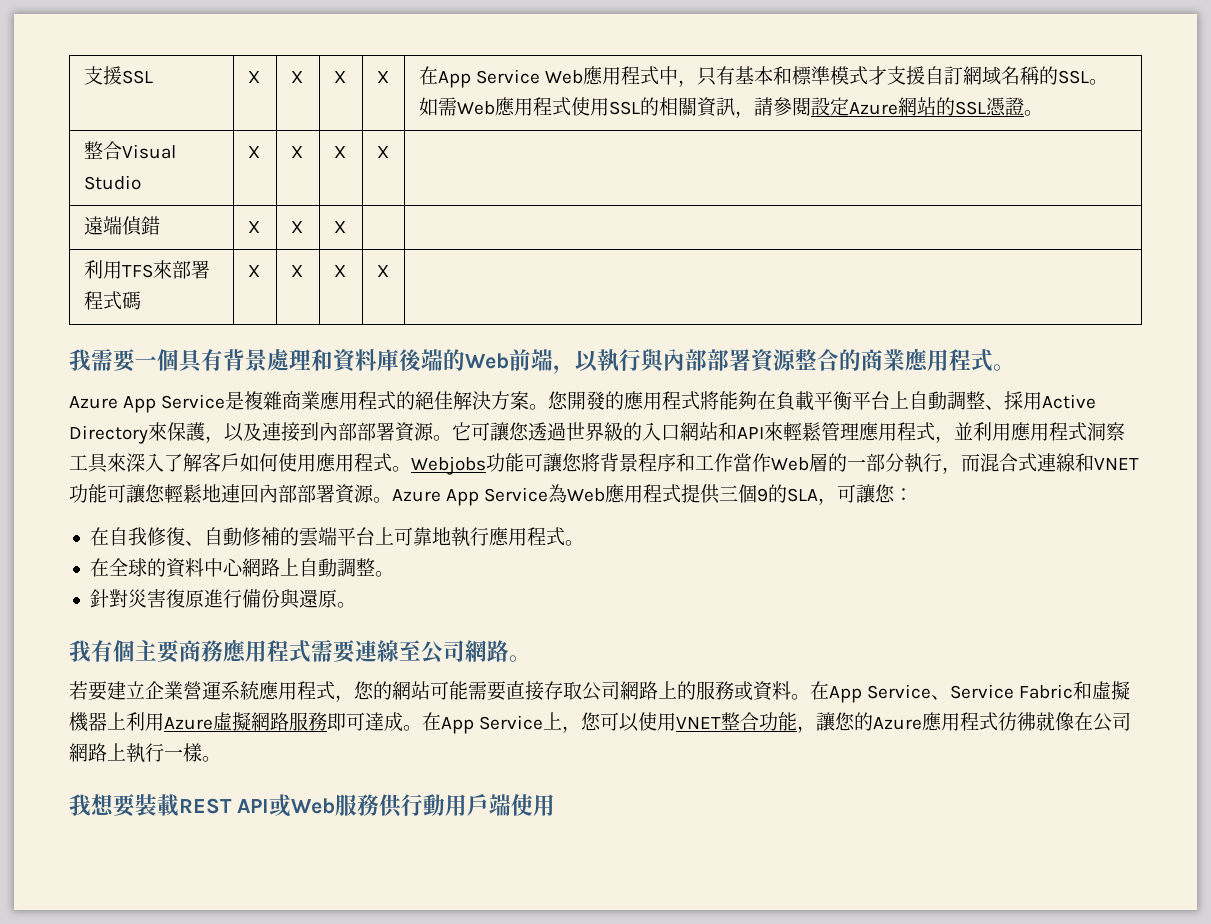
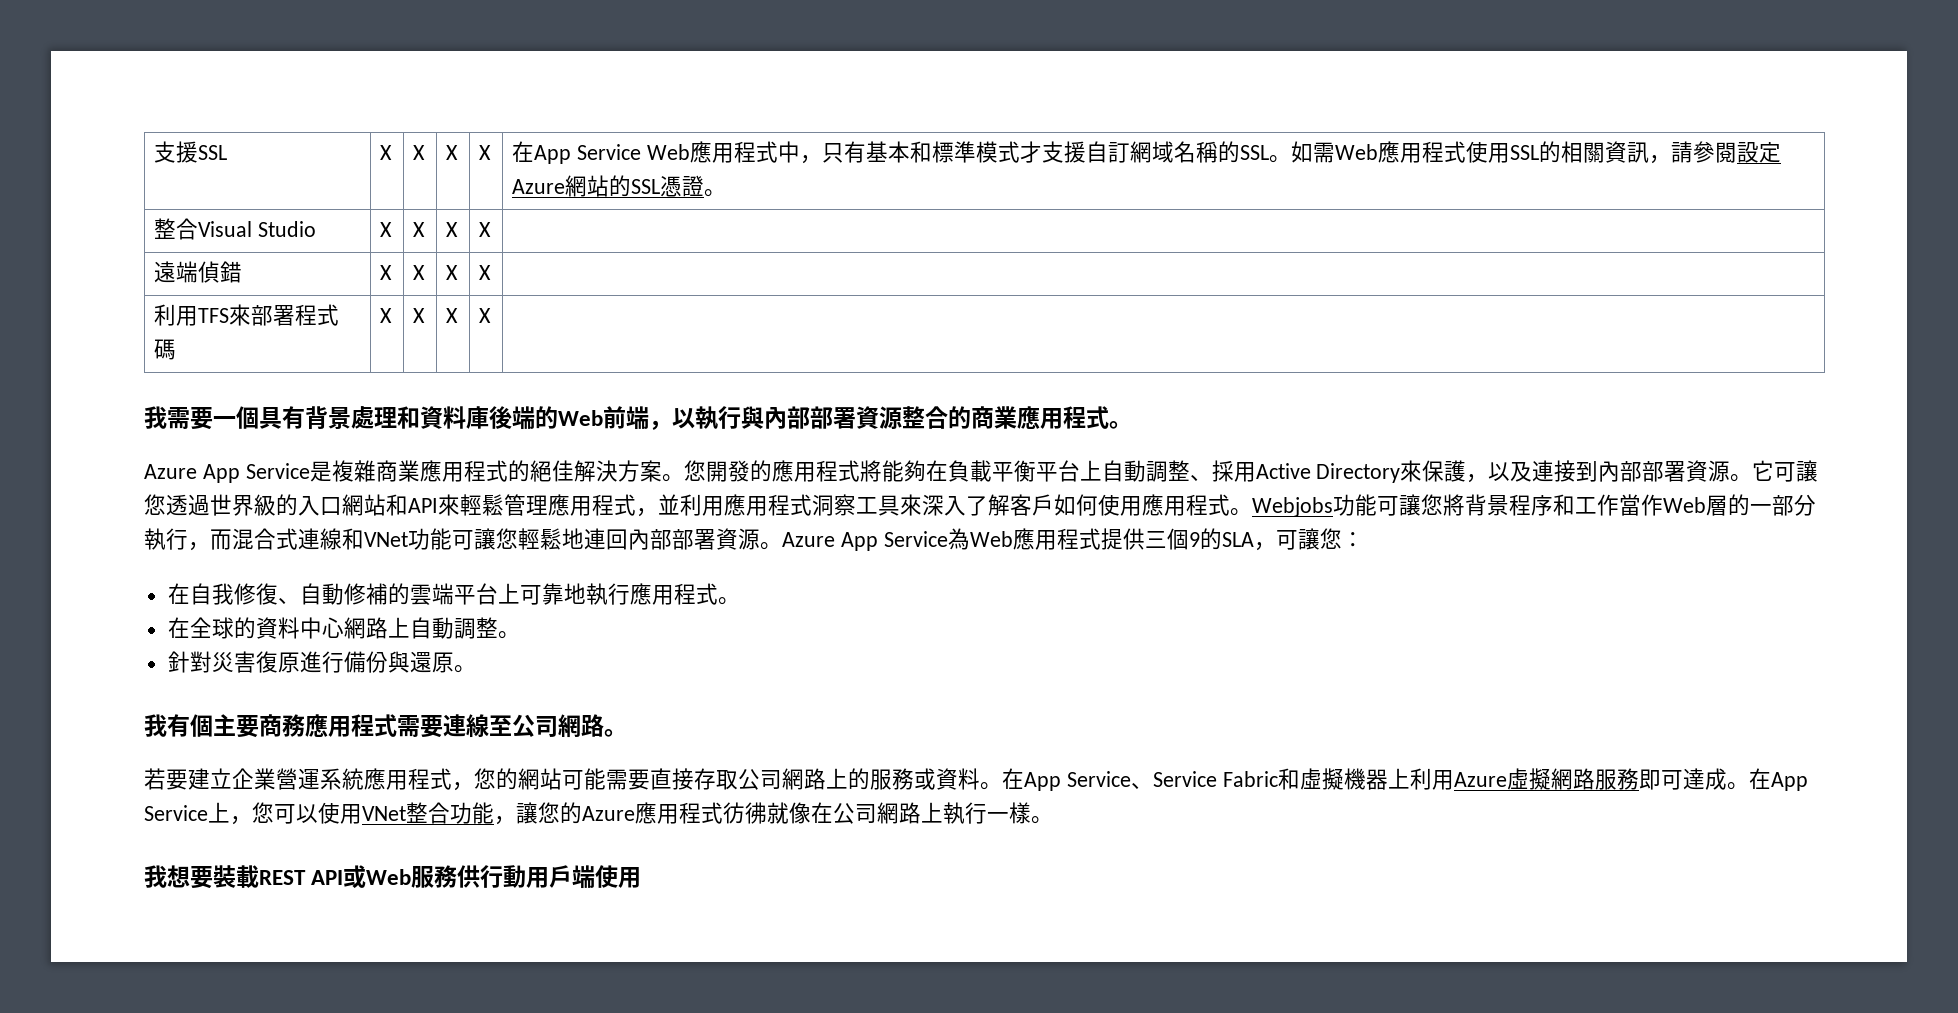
- 遠端偵錯 | X | X | X | |
+ 遠端偵錯 | X | X | X | X |
- Webjobs功能可讓您將背景程序和工作當作Web層的一部分執行，而混合式連線和VNET功能可讓您輕鬆地連回內部部署資源。
+ Webjobs功能可讓您將背景程序和工作當作Web層的一部分執行，而混合式連線和VNet功能可讓您輕鬆地連回內部部署資源。
- 在App Service上，您可以使用VNET整合功能，讓您的Azure應用程式彷彿就像在公司網路上執行一樣。
+ 在App Service上，您可以使用VNet整合功能，讓您的Azure應用程式彷彿就像在公司網路上執行一樣。

